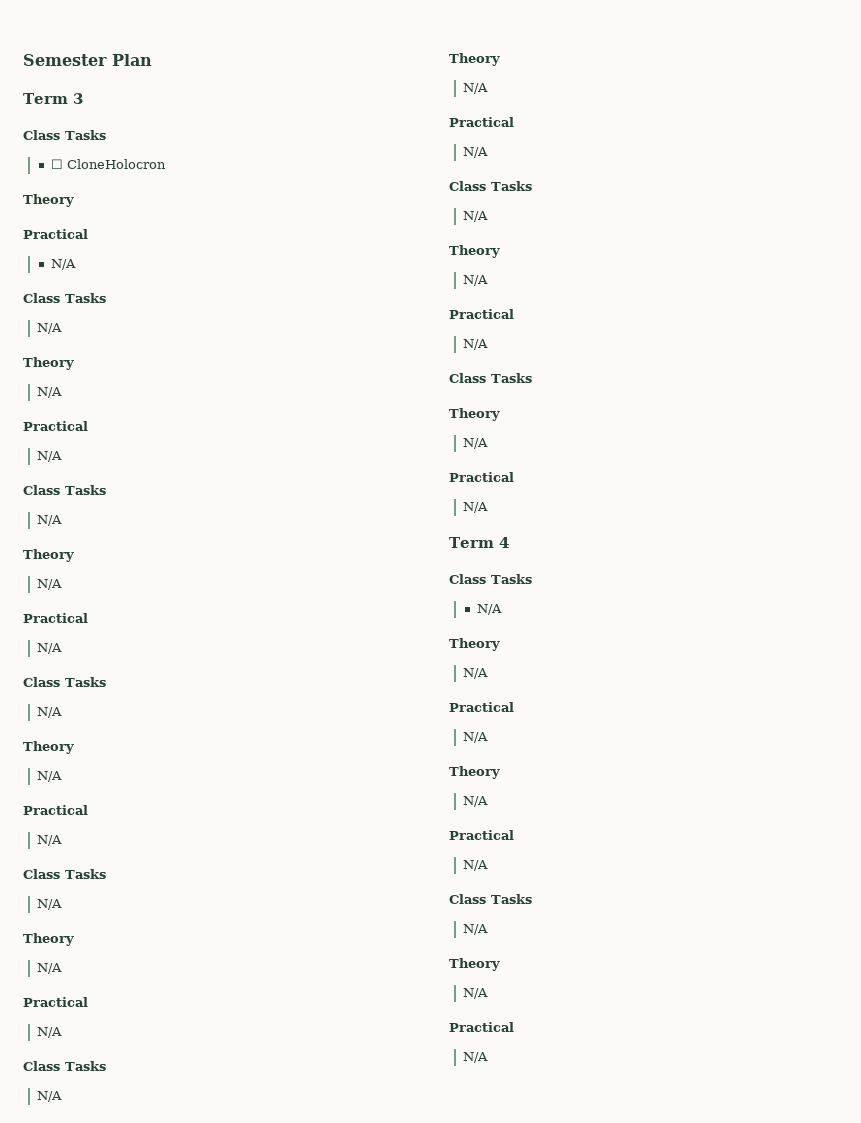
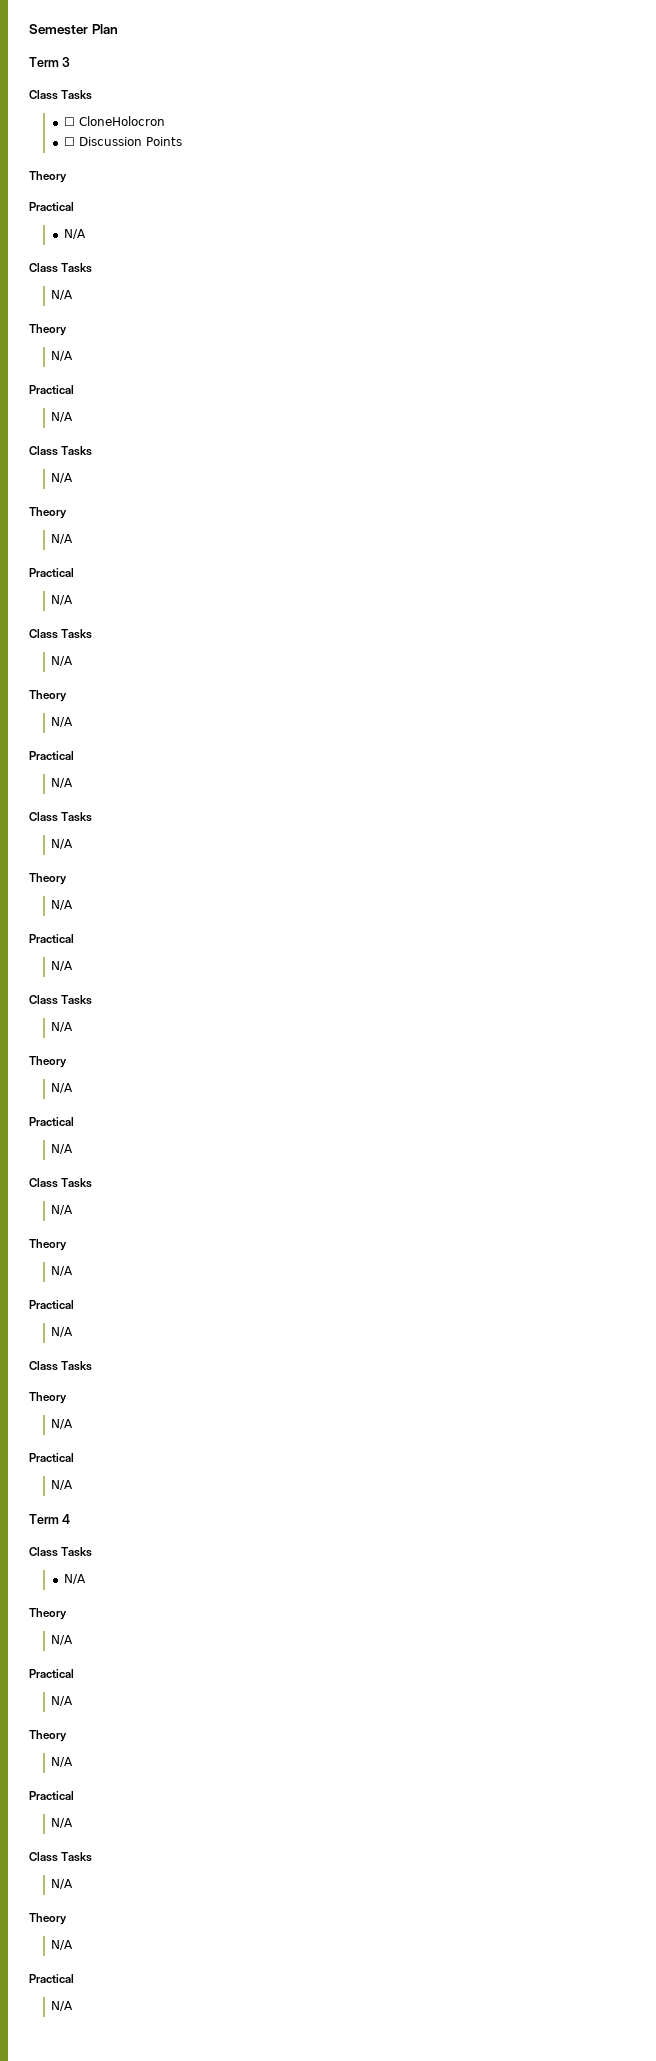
+ ☐ Discussion Points

